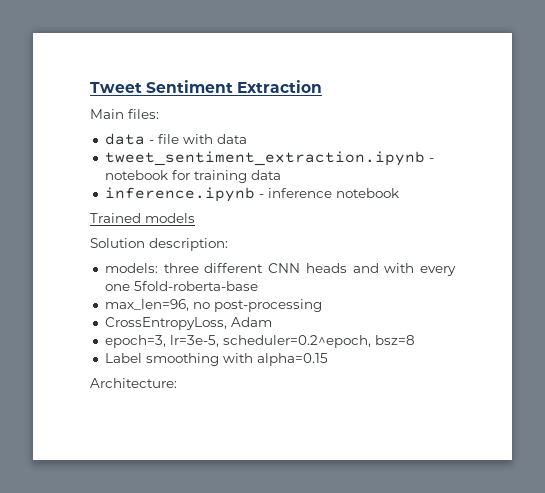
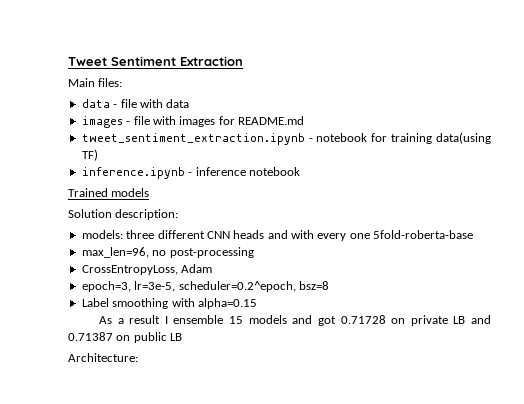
+ images - file with images for README.md
- tweet_sentiment_extraction.ipynb - notebook for training data
+ tweet_sentiment_extraction.ipynb - notebook for training data(using TF)
+ As a result I ensemble 15 models and got 0.71728 on private LB and 0.71387 on public LB

